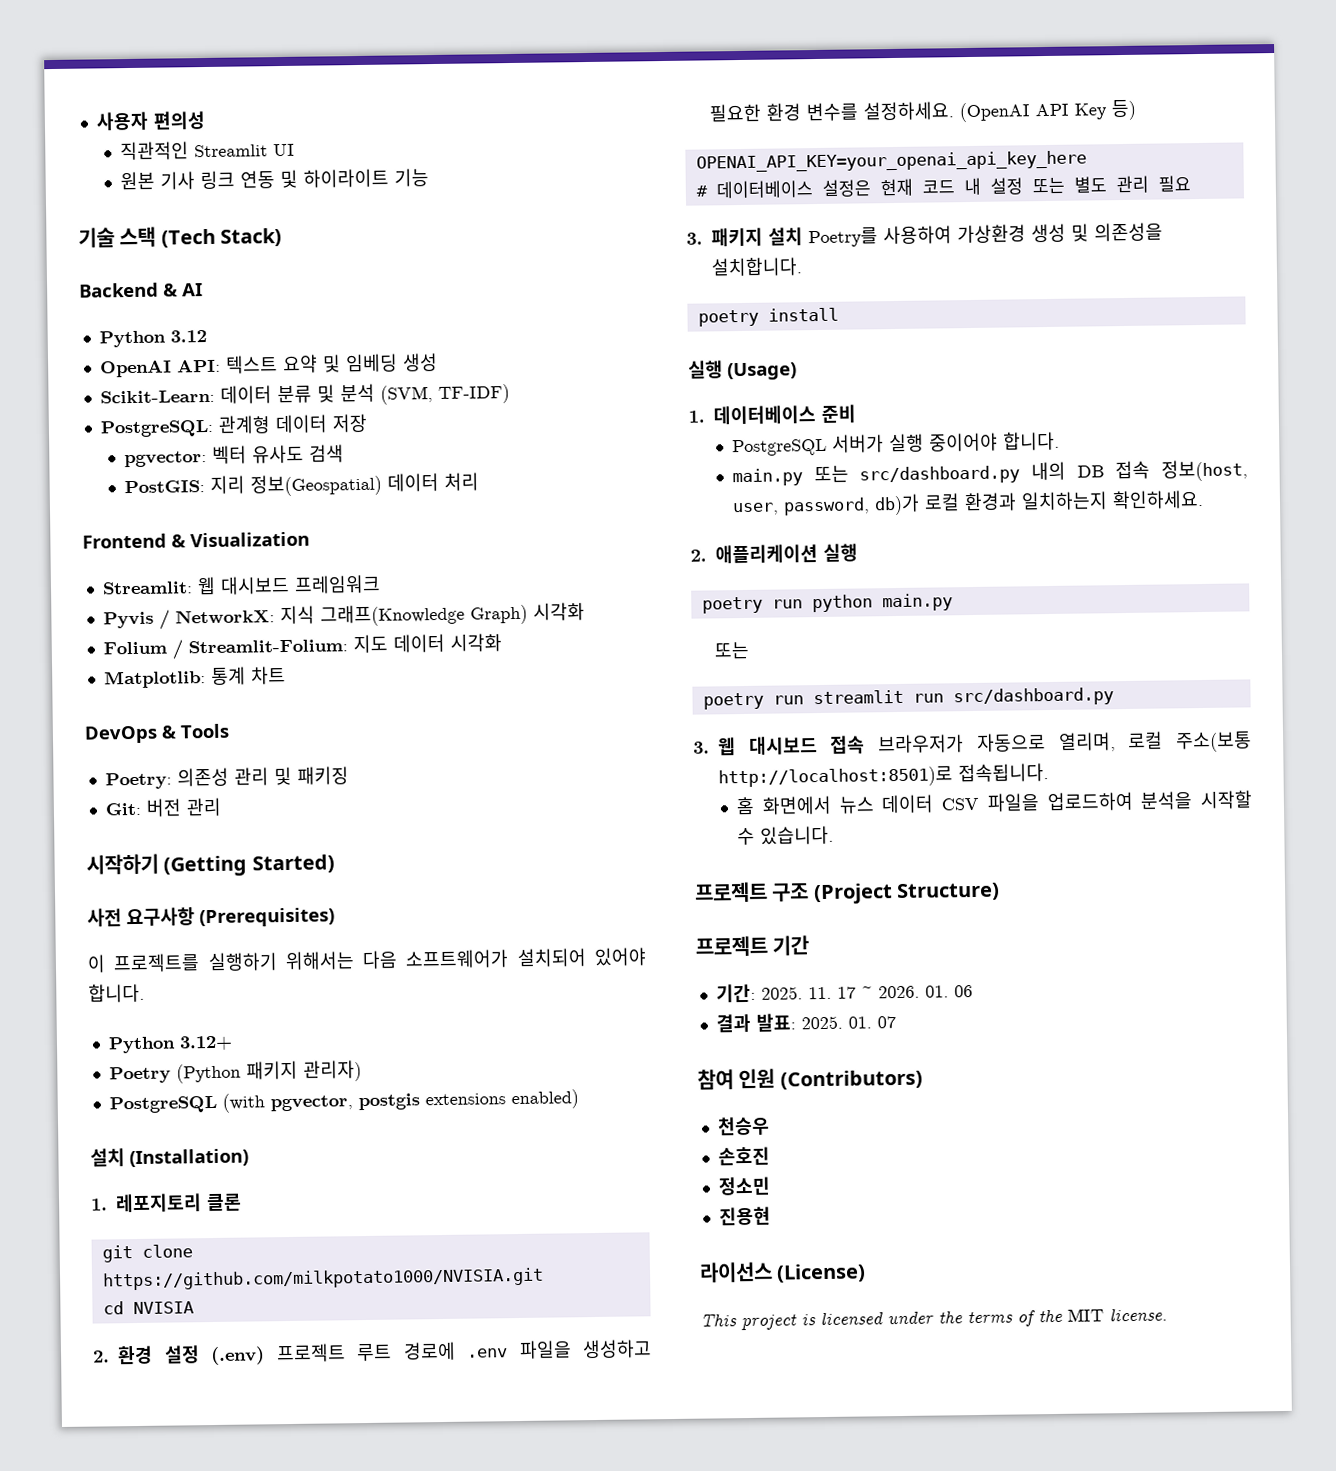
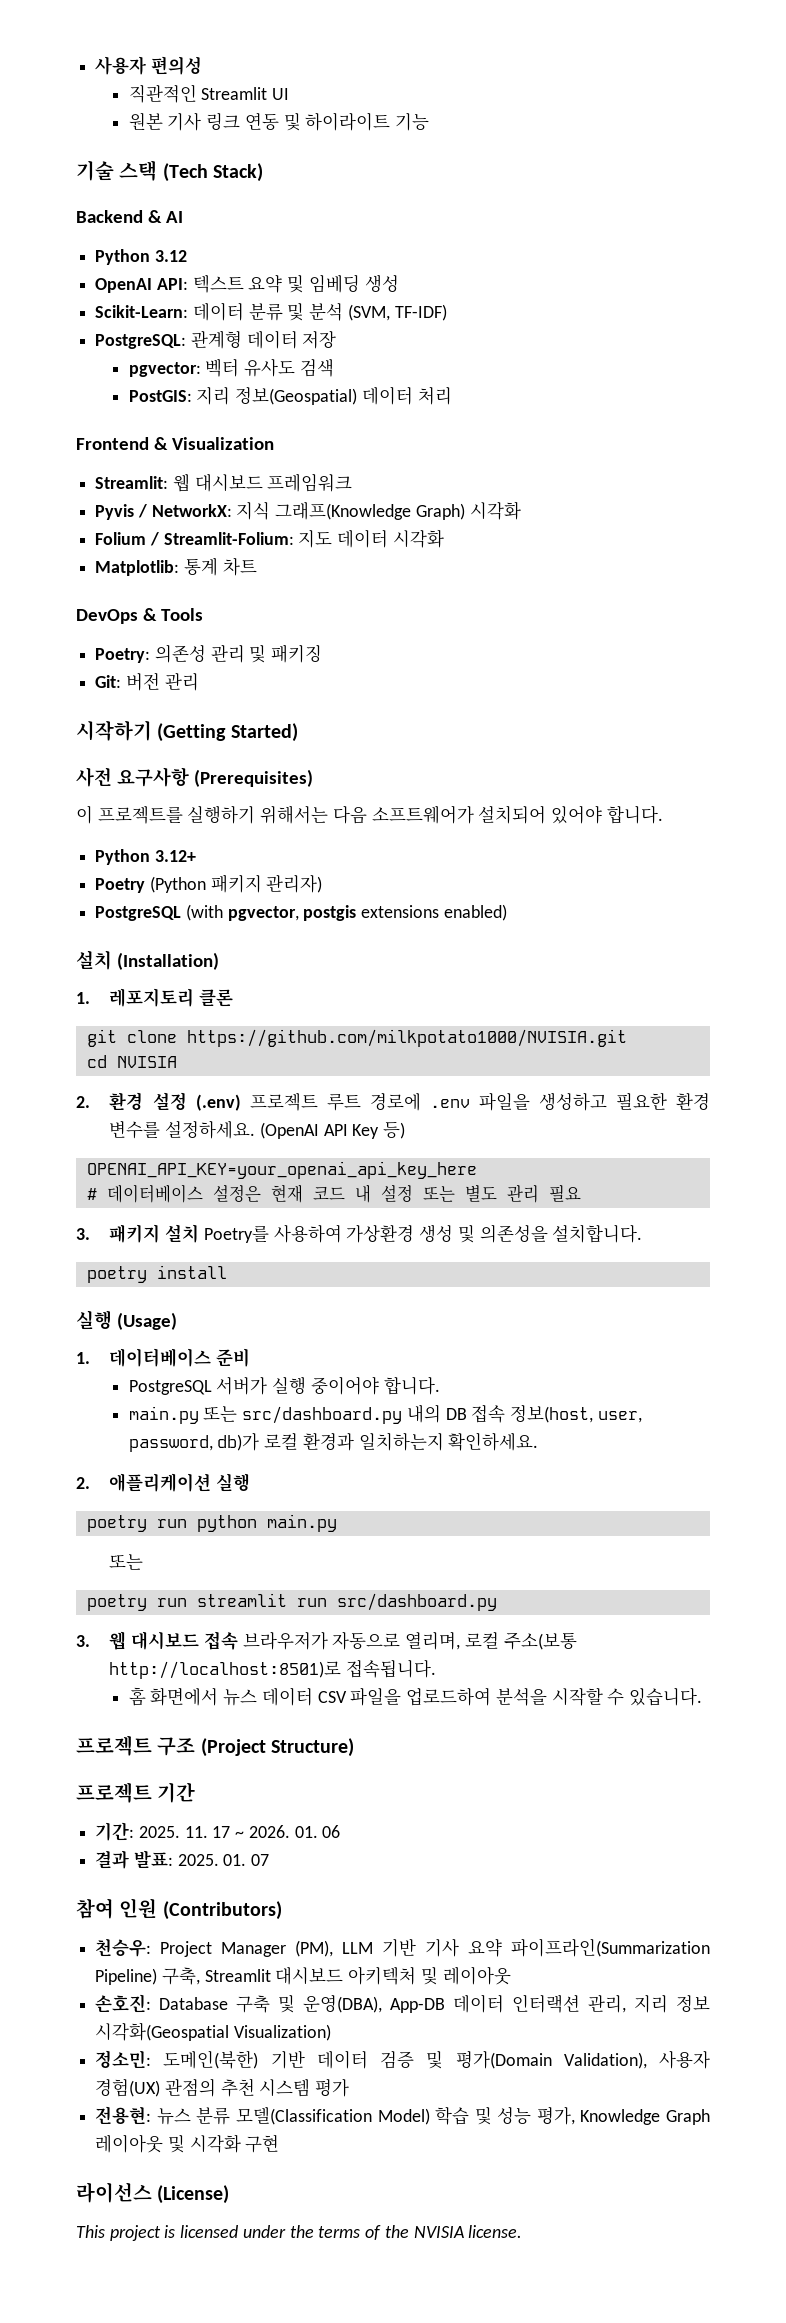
- 천승우
- 손호진
- 정소민
- 진용현
+ 천승우: Project Manager (PM), LLM 기반 기사 요약 파이프라인(Summarization Pipeline) 구축, Streamlit 대시보드 아키텍처 및 레이아웃
+ 손호진: Database 구축 및 운영(DBA), App-DB 데이터 인터랙션 관리, 지리 정보 시각화(Geospatial Visualization)
+ 정소민: 도메인(북한) 기반 데이터 검증 및 평가(Domain Validation), 사용자 경험(UX) 관점의 추천 시스템 평가
+ 전용현: 뉴스 분류 모델(Classification Model) 학습 및 성능 평가, Knowledge Graph 레이아웃 및 시각화 구현
- This project is licensed under the terms of the MIT license.
+ This project is licensed under the terms of the NVISIA license.

